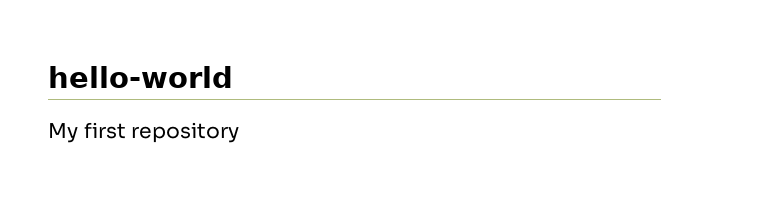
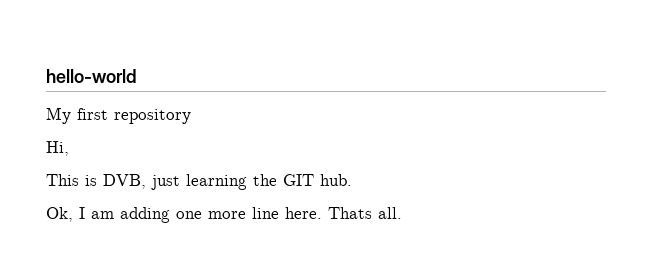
+ Hi,
+ This is DVB, just learning the GIT hub.
+ Ok, I am adding one more line here. Thats all.

